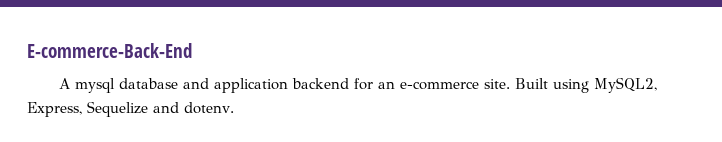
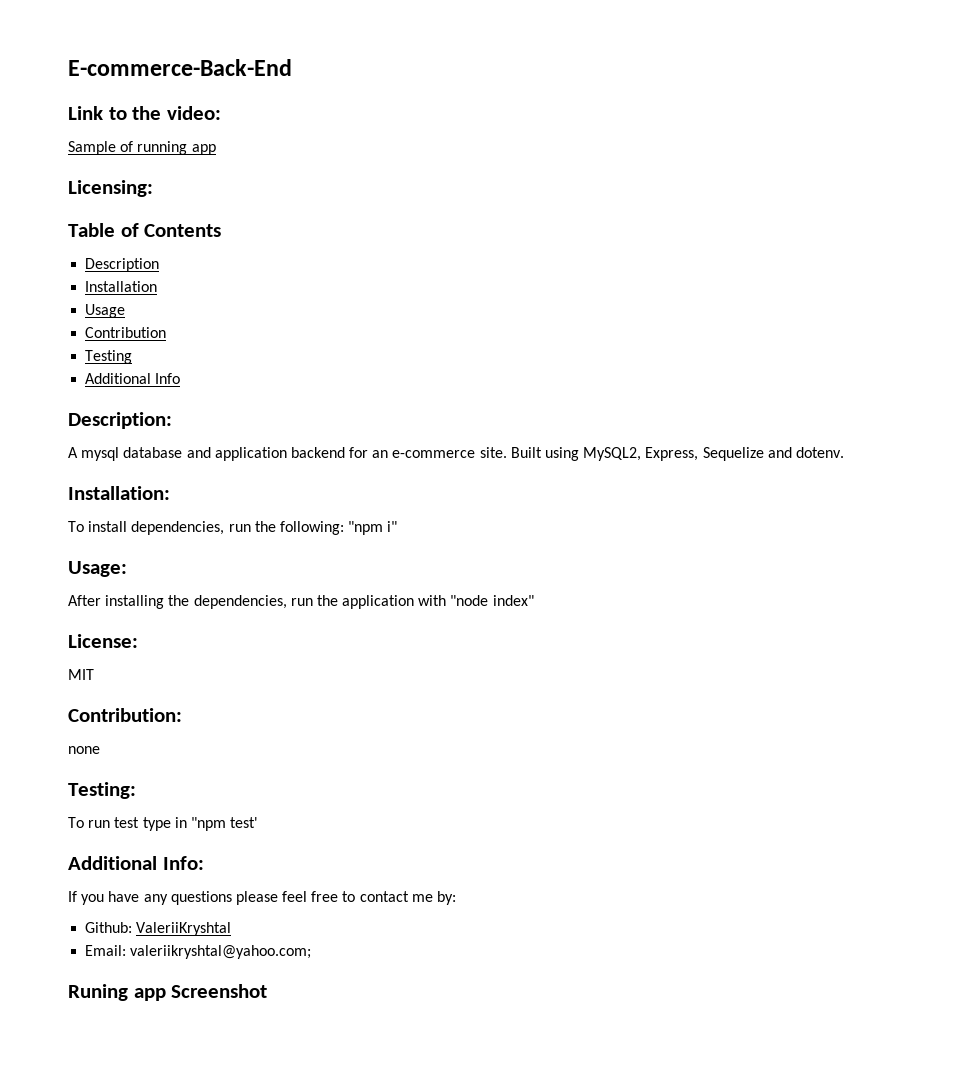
+ Link to the video:
+ Sample of running app
+ Licensing:
+ Table of Contents
+ Description
+ Installation
+ Usage
+ Contribution
+ Testing
+ Additional Info
+ Description:
+ Installation:
+ To install dependencies, run the following: "npm i"
+ Usage:
+ After installing the dependencies, run the application with "node index"
+ License:
+ MIT
+ Contribution:
+ none
+ Testing:
+ To run test type in "npm test'
+ Additional Info:
+ If you have any questions please feel free to contact me by:
+ Github: ValeriiKryshtal
+ Email: valeriikryshtal@yahoo.com;
+ Runing app Screenshot

